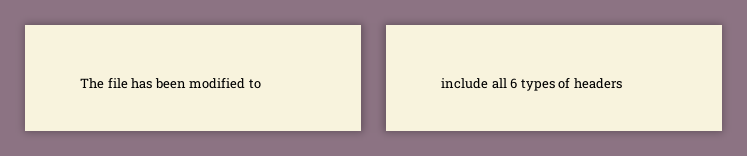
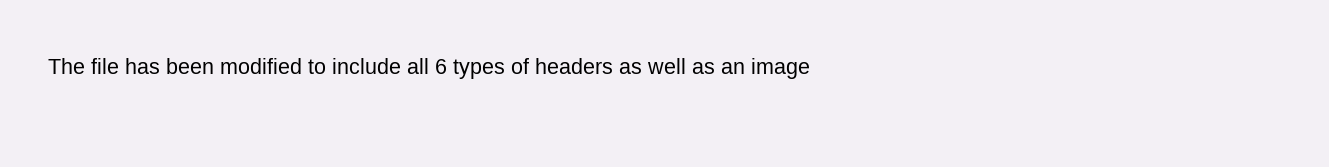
- The file has been modified to include all 6 types of headers
+ The file has been modified to include all 6 types of headers as well as an image

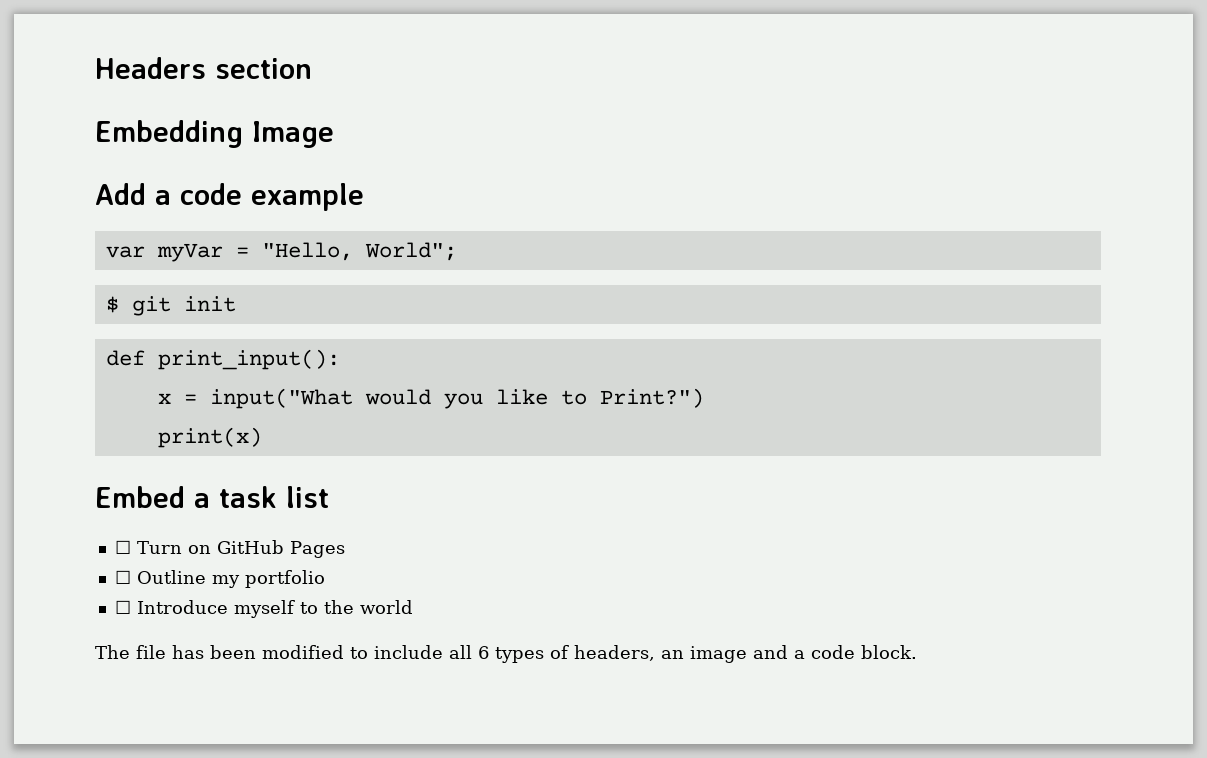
+ Headers section
+ Embedding Image
+ Add a code example
+ var myVar = "Hello, World";
+ $ git init
+ def print_input():
+ x = input("What would you like to Print?")
+ print(x)
+ Embed a task list
+ ☐ Turn on GitHub Pages
+ ☐ Outline my portfolio
+ ☐ Introduce myself to the world
- The file has been modified to include all 6 types of headers as well as an image
+ The file has been modified to include all 6 types of headers, an image and a code block.

